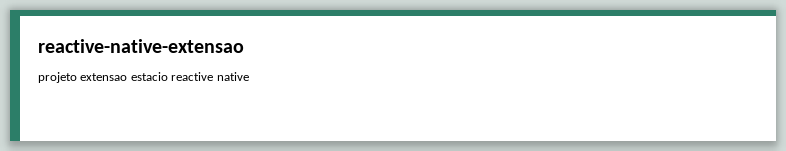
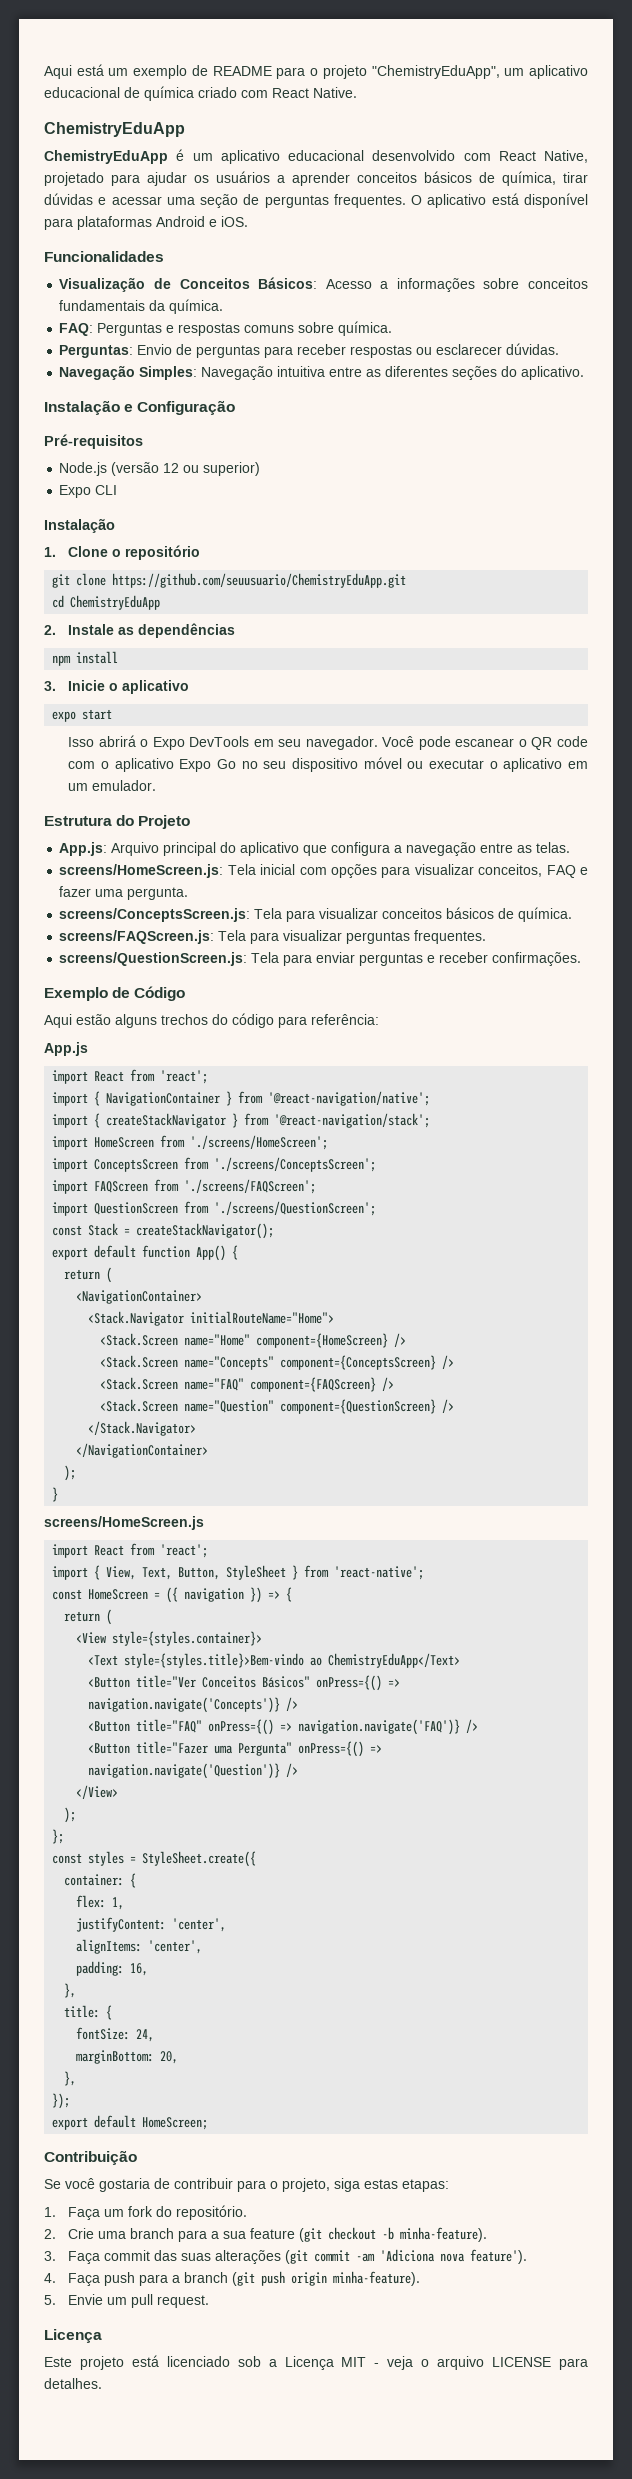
- reactive-native-extensao
- projeto extensao estacio reactive native
+ Aqui está um exemplo de README para o projeto "ChemistryEduApp", um aplicativo educacional de química criado com React Native.
+ ChemistryEduApp
+ ChemistryEduApp é um aplicativo educacional desenvolvido com React Native, projetado para ajudar os usuários a aprender conceitos básicos de química, tirar dúvidas e acessar uma seção de perguntas frequentes. O aplicativo está disponível para plataformas Android e iOS.
+ Funcionalidades
+ Visualização de Conceitos Básicos: Acesso a informações sobre conceitos fundamentais da química.
+ FAQ: Perguntas e respostas comuns sobre química.
+ Perguntas: Envio de perguntas para receber respostas ou esclarecer dúvidas.
+ Navegação Simples: Navegação intuitiva entre as diferentes seções do aplicativo.
+ Instalação e Configuração
+ Pré-requisitos
+ Node.js (versão 12 ou superior)
+ Expo CLI
+ Instalação
+ 1. Clone o repositório
+ git clone https://github.com/seuusuario/ChemistryEduApp.git
+ cd ChemistryEduApp
+ 2. Instale as dependências
+ npm install
+ 3. Inicie o aplicativo
+ expo start
+ Isso abrirá o Expo DevTools em seu navegador. Você pode escanear o QR code com o aplicativo Expo Go no seu dispositivo móvel ou executar o aplicativo em um emulador.
+ Estrutura do Projeto
+ App.js: Arquivo principal do aplicativo que configura a navegação entre as telas.
+ screens/HomeScreen.js: Tela inicial com opções para visualizar conceitos, FAQ e fazer uma pergunta.
+ screens/ConceptsScreen.js: Tela para visualizar conceitos básicos de química.
+ screens/FAQScreen.js: Tela para visualizar perguntas frequentes.
+ screens/QuestionScreen.js: Tela para enviar perguntas e receber confirmações.
+ Exemplo de Código
+ Aqui estão alguns trechos do código para referência:
+ App.js
+ import React from 'react';
+ import { NavigationContainer } from '@react-navigation/native';
+ import { createStackNavigator } from '@react-navigation/stack';
+ import HomeScreen from './screens/HomeScreen';
+ import ConceptsScreen from './screens/ConceptsScreen';
+ import FAQScreen from './screens/FAQScreen';
+ import QuestionScreen from './screens/QuestionScreen';
+ const Stack = createStackNavigator();
+ export default function App() {
+ return (
+ <NavigationContainer>
+ <Stack.Navigator initialRouteName="Home">
+ <Stack.Screen name="Home" component={HomeScreen} />
+ <Stack.Screen name="Concepts" component={ConceptsScreen} />
+ <Stack.Screen name="FAQ" component={FAQScreen} />
+ <Stack.Screen name="Question" component={QuestionScreen} />
+ </Stack.Navigator>
+ </NavigationContainer>
+ );
+ }
+ screens/HomeScreen.js
+ import React from 'react';
+ import { View, Text, Button, StyleSheet } from 'react-native';
+ const HomeScreen = ({ navigation }) => {
+ return (
+ <View style={styles.container}>
+ <Text style={styles.title}>Bem-vindo ao ChemistryEduApp</Text>
+ <Button title="Ver Conceitos Básicos" onPress={() => navigation.navigate('Concepts')} />
+ <Button title="FAQ" onPress={() => navigation.navigate('FAQ')} />
+ <Button title="Fazer uma Pergunta" onPress={() => navigation.navigate('Question')} />
+ </View>
+ );
+ };
+ const styles = StyleSheet.create({
+ container: {
+ flex: 1,
+ justifyContent: 'center',
+ alignItems: 'center',
+ padding: 16,
+ },
+ title: {
+ fontSize: 24,
+ marginBottom: 20,
+ },
+ });
+ export default HomeScreen;
+ Contribuição
+ Se você gostaria de contribuir para o projeto, siga estas etapas:
+ 1. Faça um fork do repositório.
+ 2. Crie uma branch para a sua feature (git checkout -b minha-feature).
+ 3. Faça commit das suas alterações (git commit -am 'Adiciona nova feature').
+ 4. Faça push para a branch (git push origin minha-feature).
+ 5. Envie um pull request.
+ Licença
+ Este projeto está licenciado sob a Licença MIT - veja o arquivo LICENSE para detalhes.

